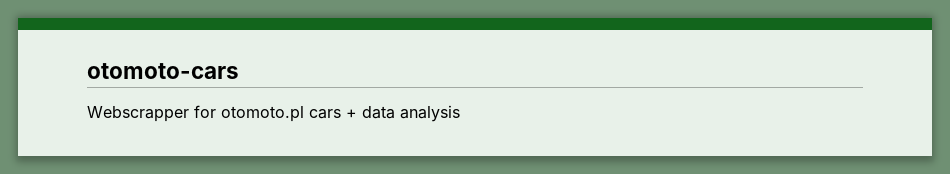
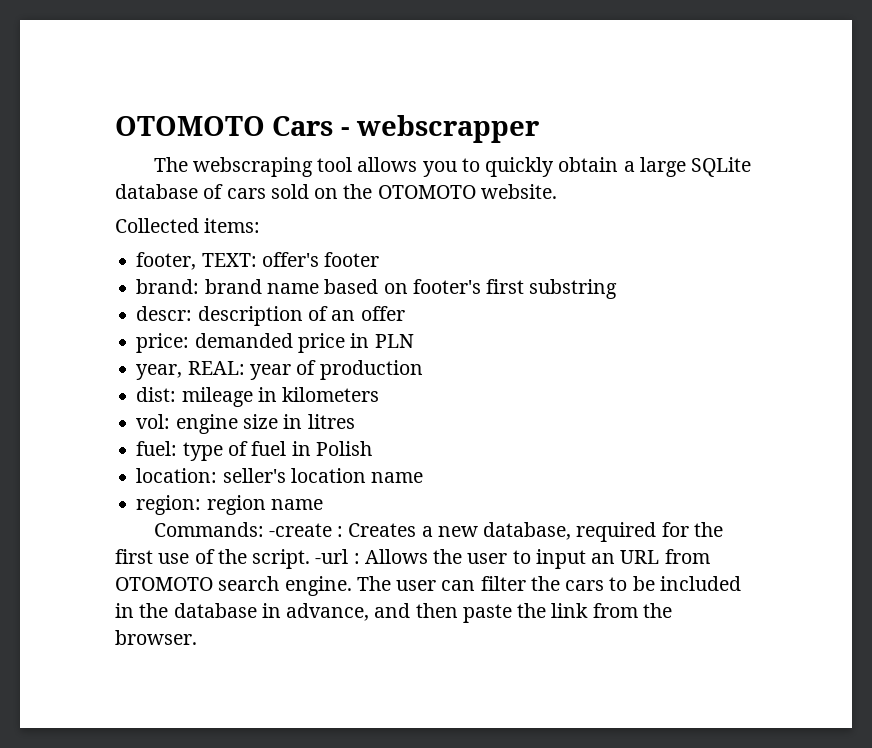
- otomoto-cars
- Webscrapper for otomoto.pl cars + data analysis
+ OTOMOTO Cars - webscrapper
+ The webscraping tool allows you to quickly obtain a large SQLite database of cars sold on the OTOMOTO website.
+ Collected items:
+ footer, TEXT: offer's footer
+ brand: brand name based on footer's first substring
+ descr: description of an offer
+ price: demanded price in PLN
+ year, REAL: year of production
+ dist: mileage in kilometers
+ vol: engine size in litres
+ fuel: type of fuel in Polish
+ location: seller's location name
+ region: region name
+ Commands: -create : Creates a new database, required for the first use of the script. -url : Allows the user to input an URL from OTOMOTO search engine. The user can filter the cars to be included in the database in advance, and then paste the link from the browser.

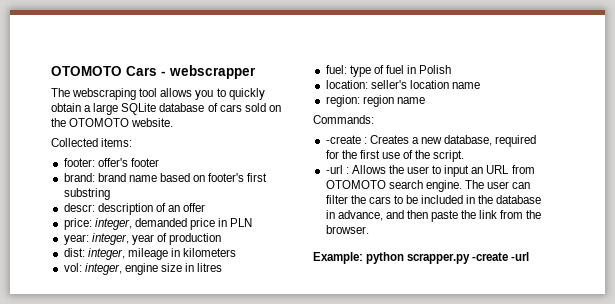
- footer, TEXT: offer's footer
+ footer: offer's footer
- price: demanded price in PLN
+ price: integer, demanded price in PLN
- year, REAL: year of production
+ year: integer, year of production
- dist: mileage in kilometers
+ dist: integer, mileage in kilometers
- vol: engine size in litres
+ vol: integer, engine size in litres
- Commands: -create : Creates a new database, required for the first use of the script. -url : Allows the user to input an URL from OTOMOTO search engine.
+ Commands:
+ -create : Creates a new database, required for the first use of the script.
+ -url : Allows the user to input an URL from OTOMOTO search engine.
+ Example: python scrapper.py -create -url

